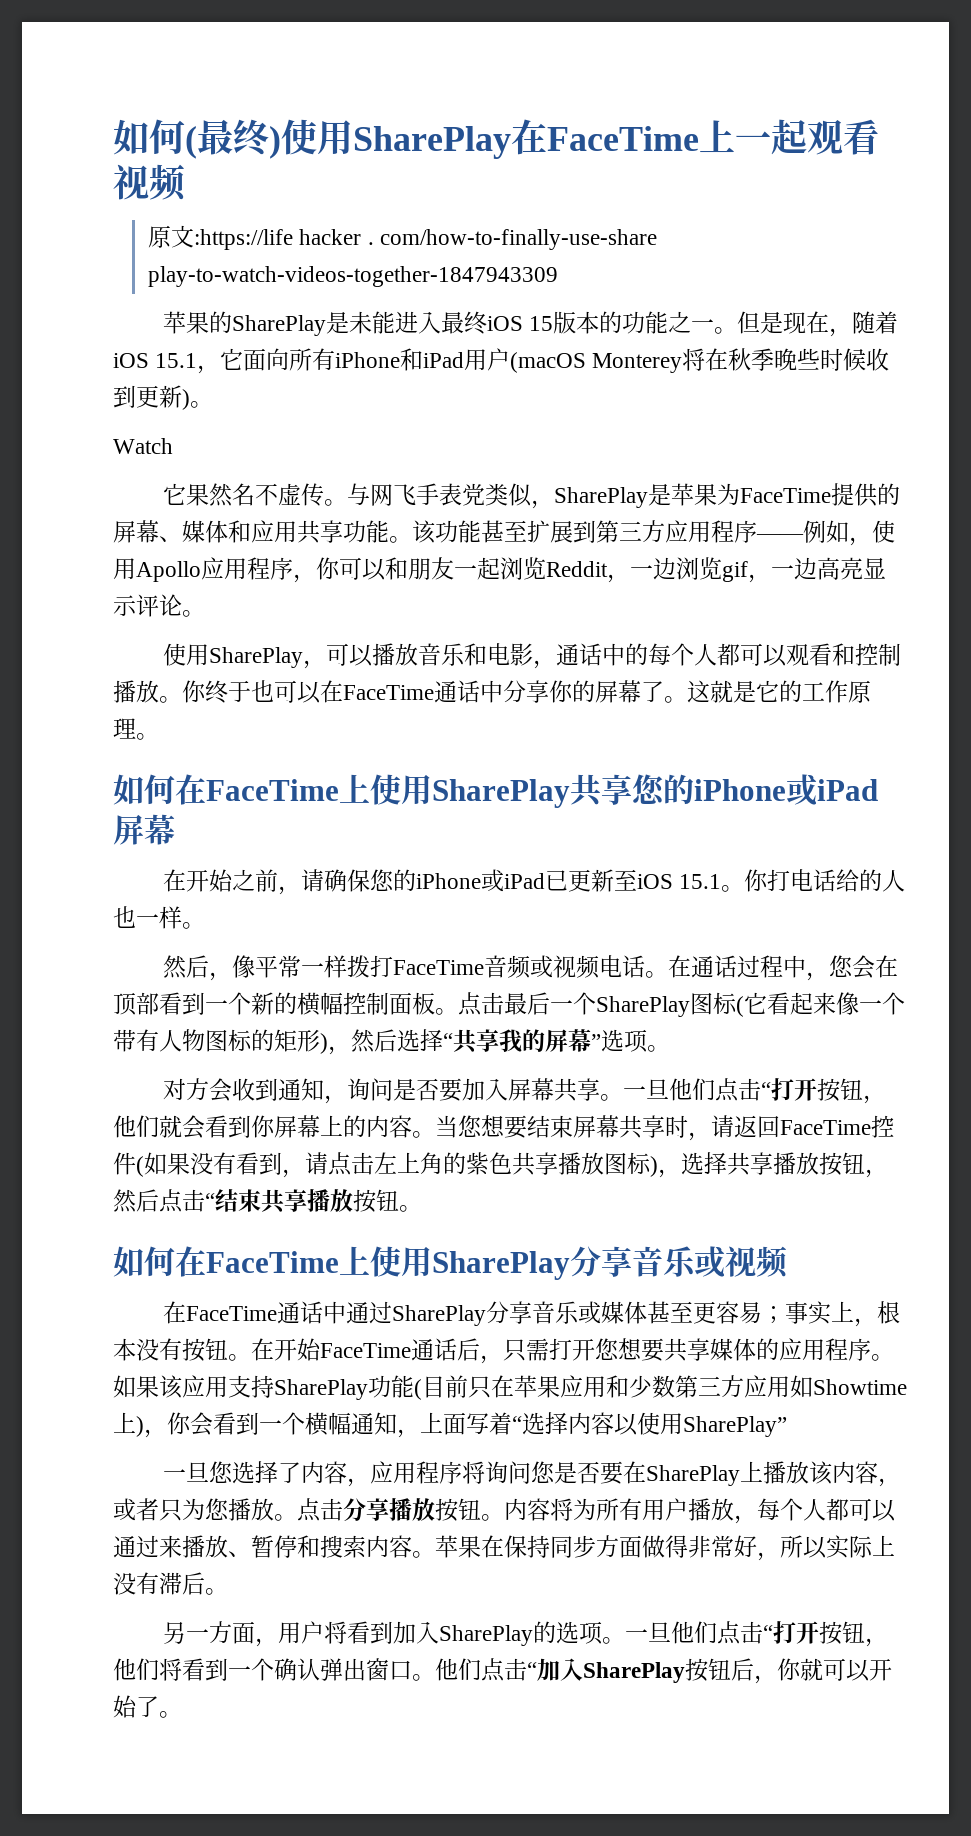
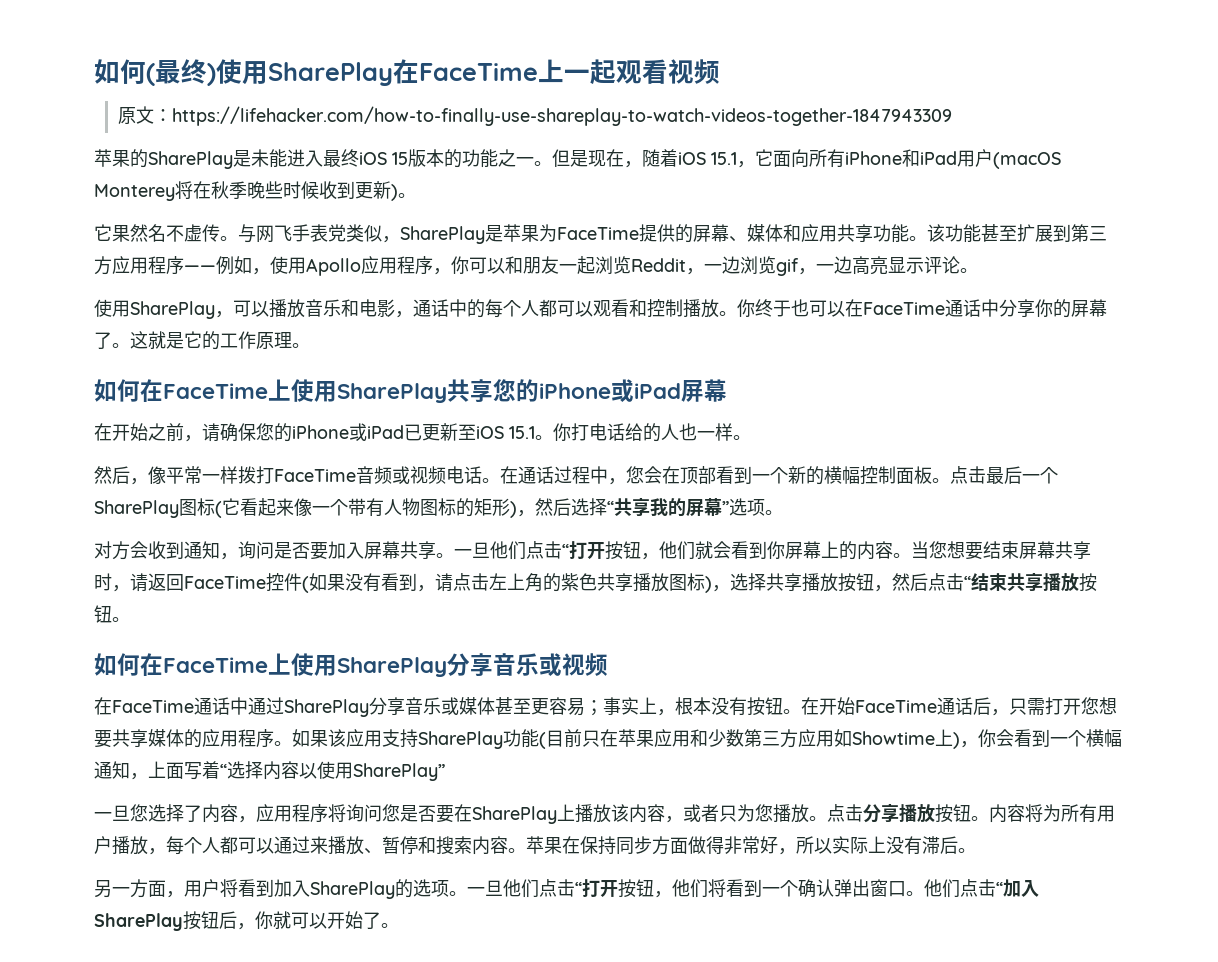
- 原文:https://life hacker . com/how-to-finally-use-share play-to-watch-videos-together-1847943309
+ 原文：https://lifehacker.com/how-to-finally-use-shareplay-to-watch-videos-together-1847943309
- Watch

